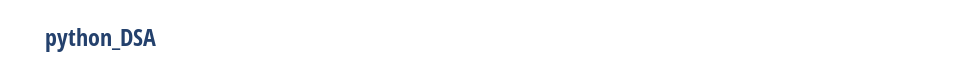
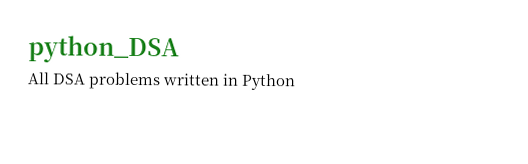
+ All DSA problems written in Python

